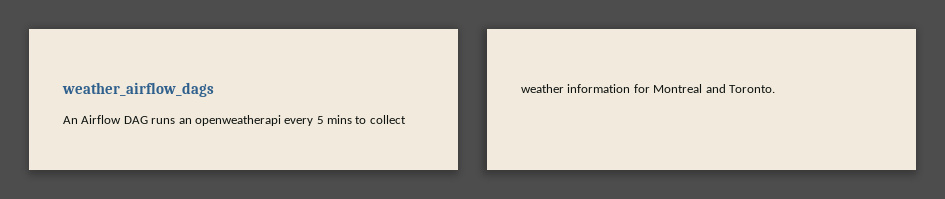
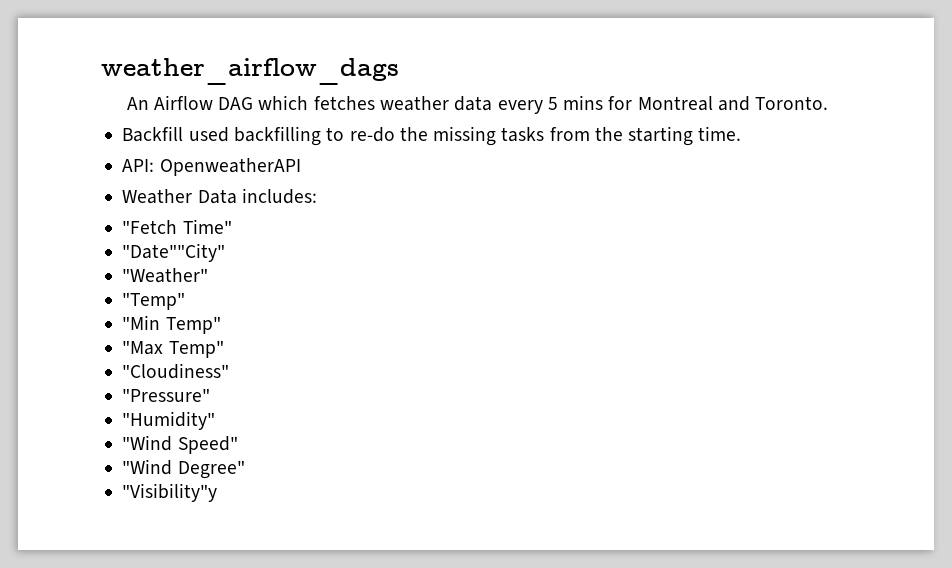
- An Airflow DAG runs an openweatherapi every 5 mins to collect weather information for Montreal and Toronto.
+ An Airflow DAG which fetches weather data every 5 mins for Montreal and Toronto.
+ Backfill used backfilling to re-do the missing tasks from the starting time.
+ API: OpenweatherAPI
+ Weather Data includes:
+ "Fetch Time"
+ "Date""City"
+ "Weather"
+ "Temp"
+ "Min Temp"
+ "Max Temp"
+ "Cloudiness"
+ "Pressure"
+ "Humidity"
+ "Wind Speed"
+ "Wind Degree"
+ "Visibility"y

